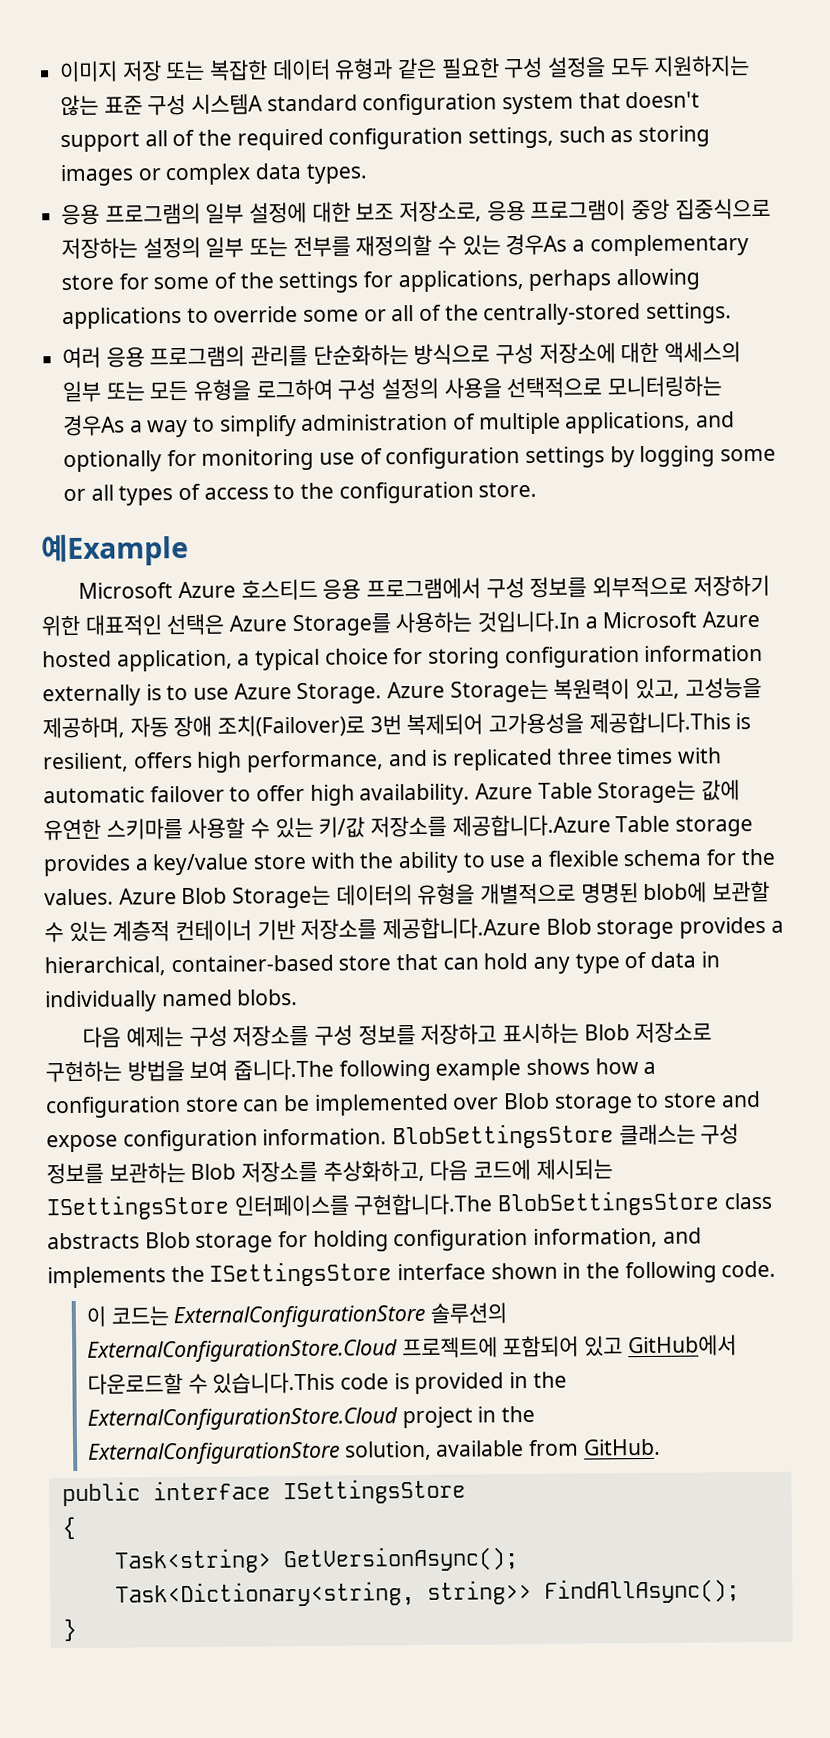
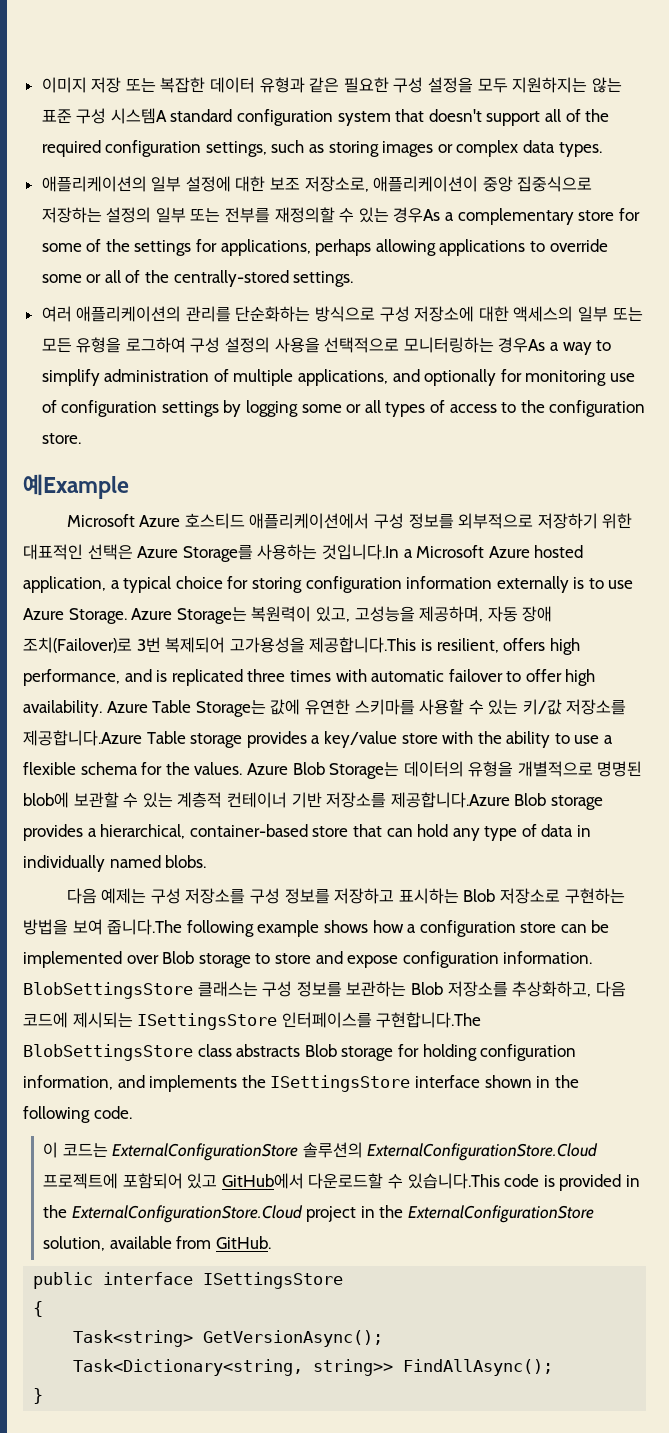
- 응용 프로그램의 일부 설정에 대한 보조 저장소로, 응용 프로그램이 중앙 집중식으로 저장하는 설정의 일부 또는 전부를 재정의할 수 있는 경우As a complementary store for some of the settings for applications, perhaps allowing applications to override some or all of the centrally-stored settings.
+ 애플리케이션의 일부 설정에 대한 보조 저장소로, 애플리케이션이 중앙 집중식으로 저장하는 설정의 일부 또는 전부를 재정의할 수 있는 경우As a complementary store for some of the settings for applications, perhaps allowing applications to override some or all of the centrally-stored settings.
- 여러 응용 프로그램의 관리를 단순화하는 방식으로 구성 저장소에 대한 액세스의 일부 또는 모든 유형을 로그하여 구성 설정의 사용을 선택적으로 모니터링하는 경우As a way to simplify administration of multiple applications, and optionally for monitoring use of configuration settings by logging some or all types of access to the configuration store.
+ 여러 애플리케이션의 관리를 단순화하는 방식으로 구성 저장소에 대한 액세스의 일부 또는 모든 유형을 로그하여 구성 설정의 사용을 선택적으로 모니터링하는 경우As a way to simplify administration of multiple applications, and optionally for monitoring use of configuration settings by logging some or all types of access to the configuration store.
- Microsoft Azure 호스티드 응용 프로그램에서 구성 정보를 외부적으로 저장하기 위한 대표적인 선택은 Azure Storage를 사용하는 것입니다.In a Microsoft Azure hosted application, a typical choice for storing configuration information externally is to use Azure Storage.
+ Microsoft Azure 호스티드 애플리케이션에서 구성 정보를 외부적으로 저장하기 위한 대표적인 선택은 Azure Storage를 사용하는 것입니다.In a Microsoft Azure hosted application, a typical choice for storing configuration information externally is to use Azure Storage.

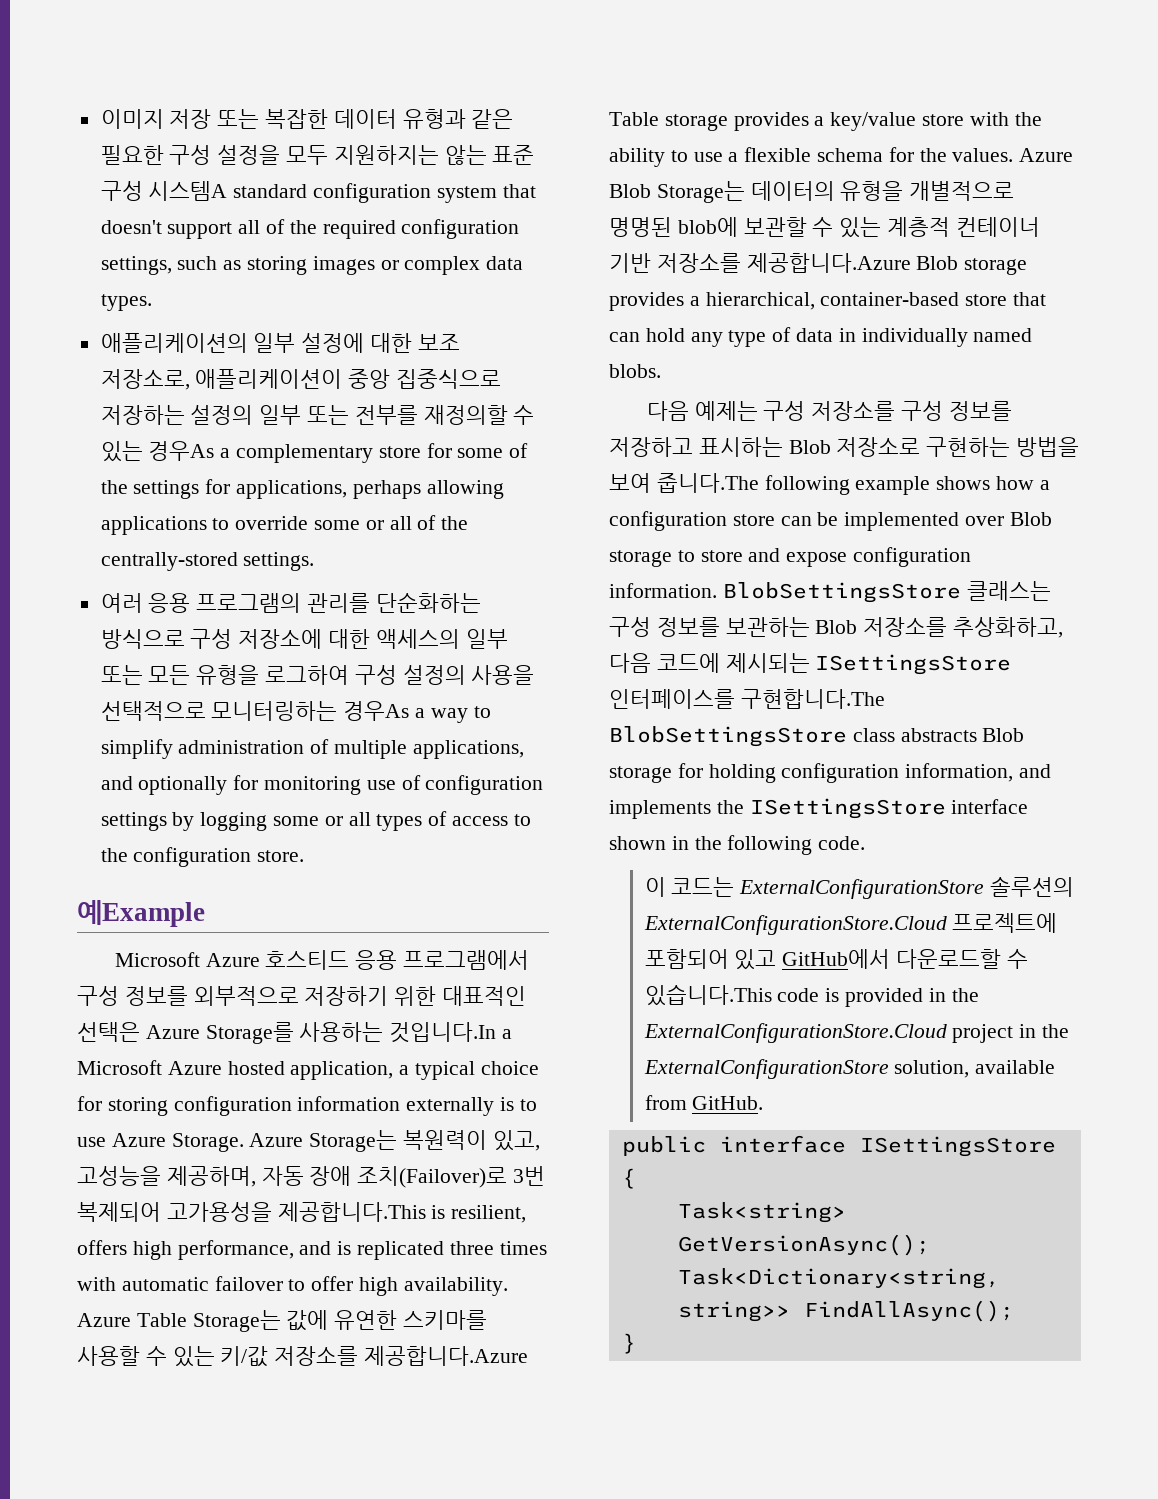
- 여러 애플리케이션의 관리를 단순화하는 방식으로 구성 저장소에 대한 액세스의 일부 또는 모든 유형을 로그하여 구성 설정의 사용을 선택적으로 모니터링하는 경우As a way to simplify administration of multiple applications, and optionally for monitoring use of configuration settings by logging some or all types of access to the configuration store.
+ 여러 응용 프로그램의 관리를 단순화하는 방식으로 구성 저장소에 대한 액세스의 일부 또는 모든 유형을 로그하여 구성 설정의 사용을 선택적으로 모니터링하는 경우As a way to simplify administration of multiple applications, and optionally for monitoring use of configuration settings by logging some or all types of access to the configuration store.
- Microsoft Azure 호스티드 애플리케이션에서 구성 정보를 외부적으로 저장하기 위한 대표적인 선택은 Azure Storage를 사용하는 것입니다.In a Microsoft Azure hosted application, a typical choice for storing configuration information externally is to use Azure Storage.
+ Microsoft Azure 호스티드 응용 프로그램에서 구성 정보를 외부적으로 저장하기 위한 대표적인 선택은 Azure Storage를 사용하는 것입니다.In a Microsoft Azure hosted application, a typical choice for storing configuration information externally is to use Azure Storage.

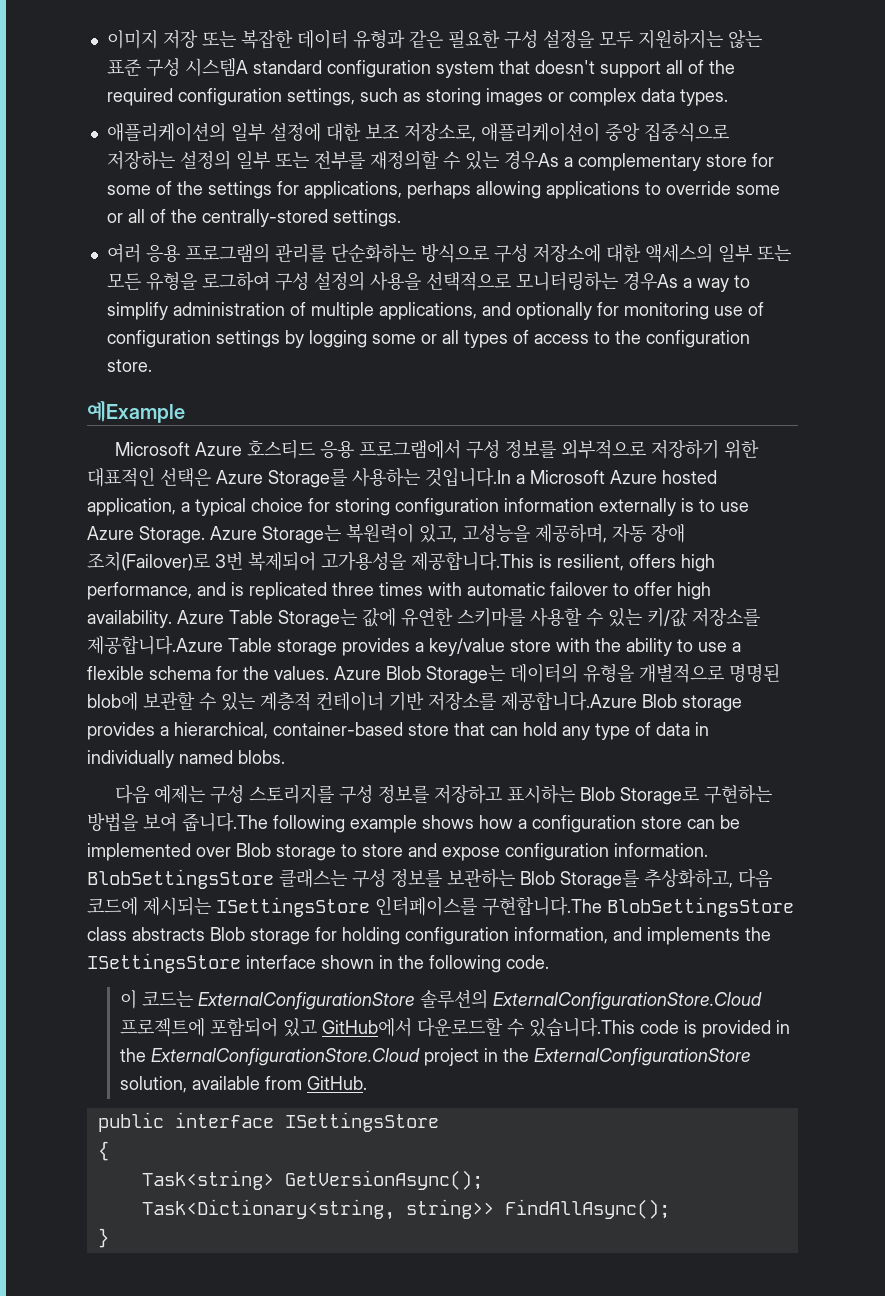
- 다음 예제는 구성 저장소를 구성 정보를 저장하고 표시하는 Blob 저장소로 구현하는 방법을 보여 줍니다.The following example shows how a configuration store can be implemented over Blob storage to store and expose configuration information.
+ 다음 예제는 구성 스토리지를 구성 정보를 저장하고 표시하는 Blob Storage로 구현하는 방법을 보여 줍니다.The following example shows how a configuration store can be implemented over Blob storage to store and expose configuration information.
- BlobSettingsStore 클래스는 구성 정보를 보관하는 Blob 저장소를 추상화하고, 다음 코드에 제시되는 ISettingsStore 인터페이스를 구현합니다.The BlobSettingsStore class abstracts Blob storage for holding configuration information, and implements the ISettingsStore interface shown in the following code.
+ BlobSettingsStore 클래스는 구성 정보를 보관하는 Blob Storage를 추상화하고, 다음 코드에 제시되는 ISettingsStore 인터페이스를 구현합니다.The BlobSettingsStore class abstracts Blob storage for holding configuration information, and implements the ISettingsStore interface shown in the following code.

